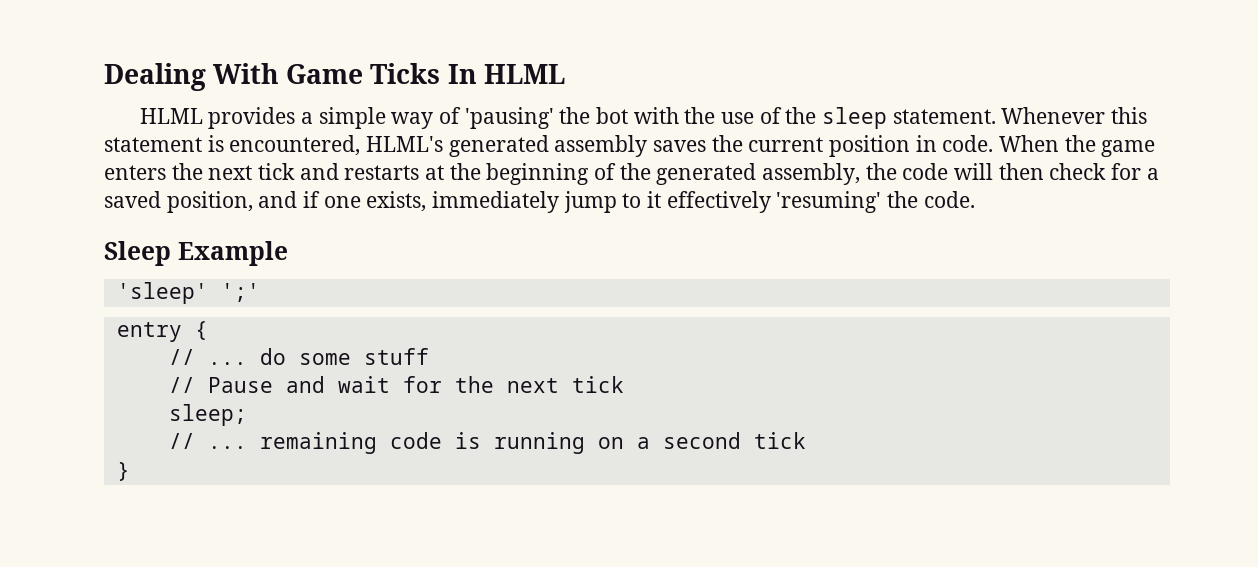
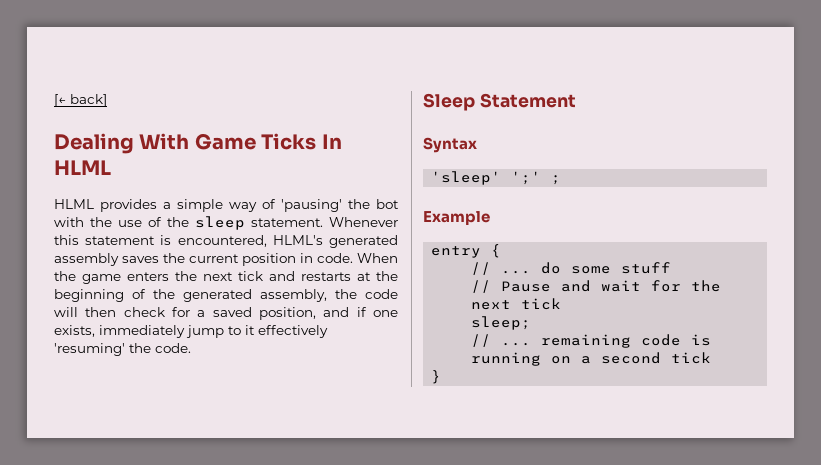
+ [← back]
- Sleep Example
+ Sleep Statement
+ Syntax
- 'sleep' ';'
+ 'sleep' ';' ;
+ Example

